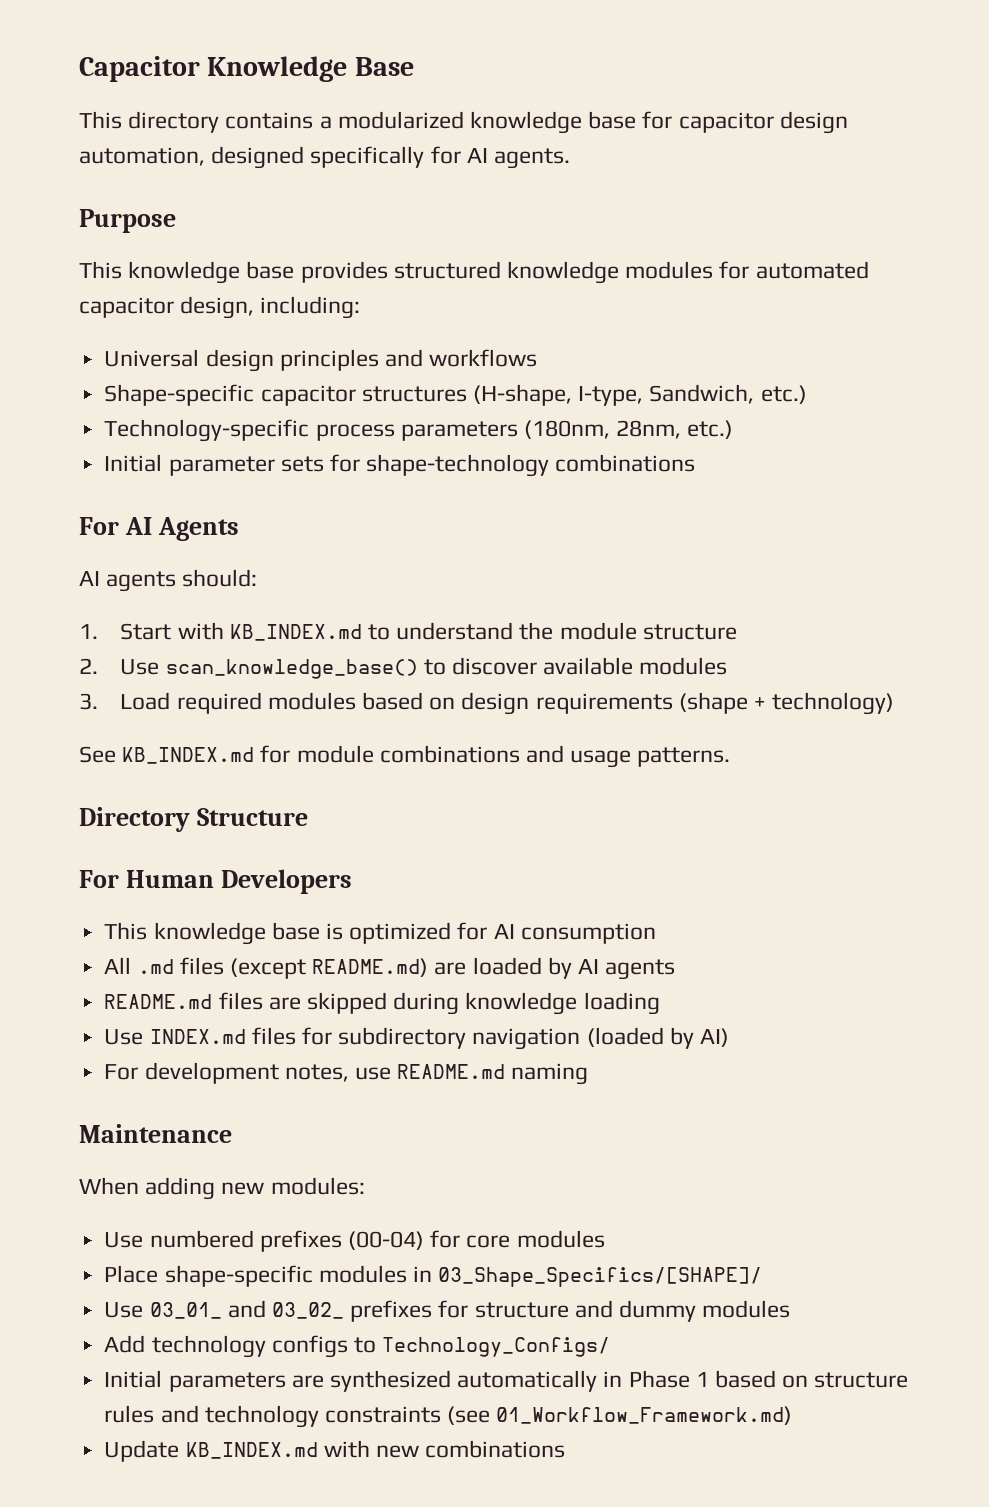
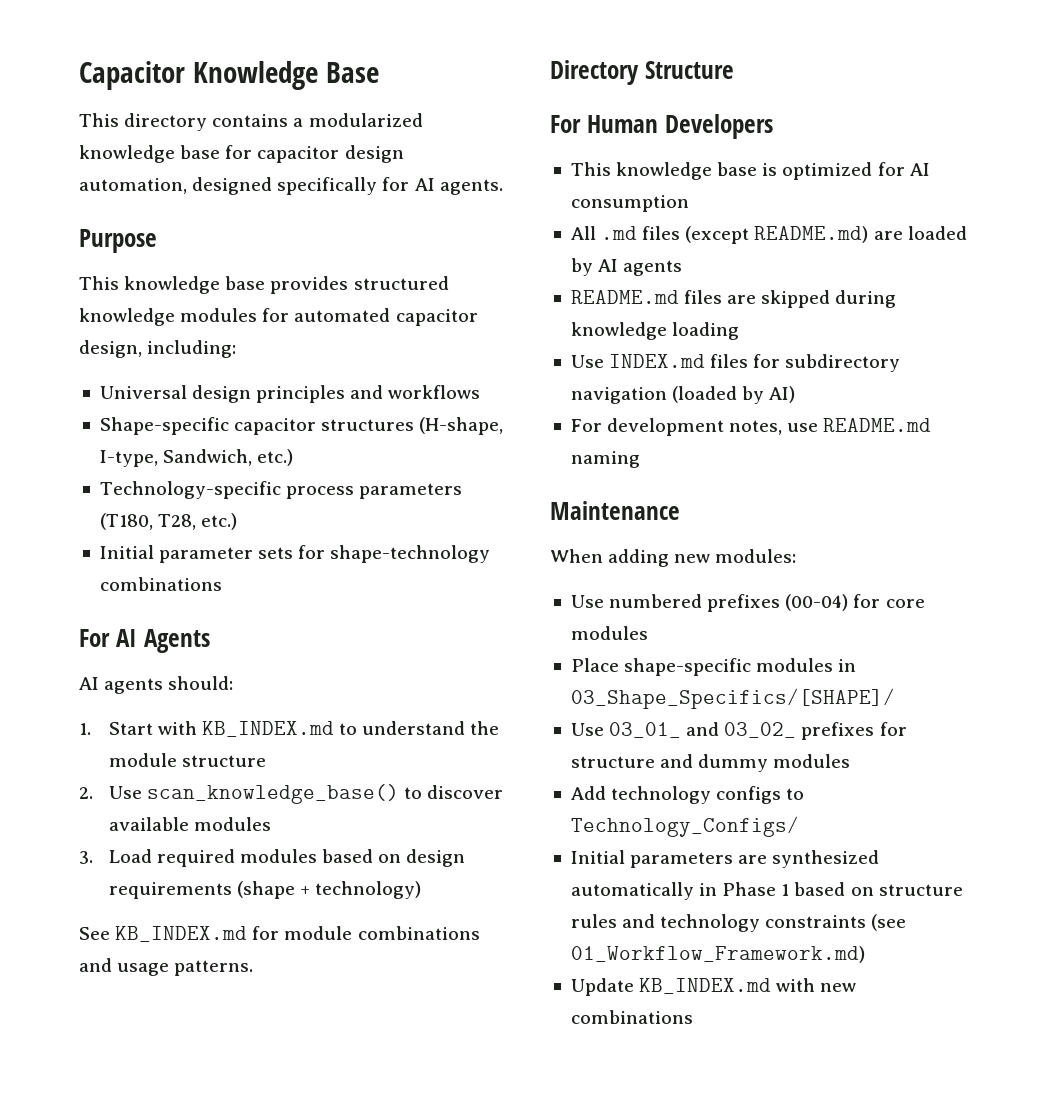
- Technology-specific process parameters (180nm, 28nm, etc.)
+ Technology-specific process parameters (T180, T28, etc.)

